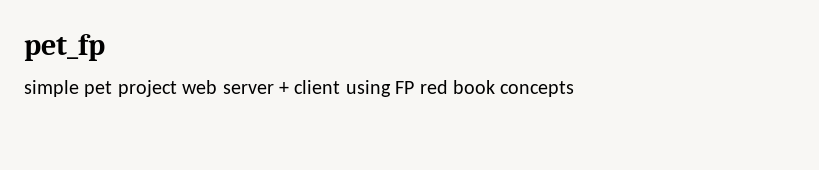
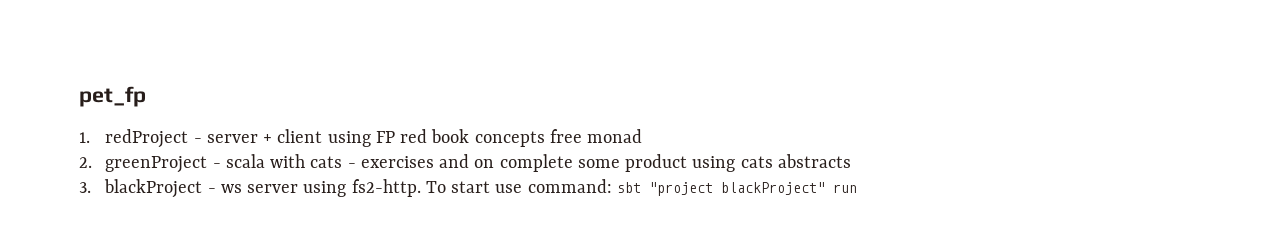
- simple pet project web server + client using FP red book concepts
+ 1. redProject - server + client using FP red book concepts free monad
+ 2. greenProject - scala with cats - exercises and on complete some product using cats abstracts
+ 3. blackProject - ws server using fs2-http. To start use command: sbt "project blackProject" run

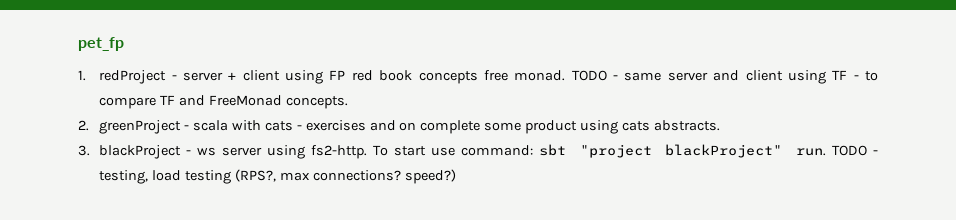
- 1. redProject - server + client using FP red book concepts free monad
+ 1. redProject - server + client using FP red book concepts free monad. TODO - same server and client using TF - to compare TF and FreeMonad concepts.
- 2. greenProject - scala with cats - exercises and on complete some product using cats abstracts
+ 2. greenProject - scala with cats - exercises and on complete some product using cats abstracts.
- To start use command: sbt "project blackProject" run
+ To start use command: sbt "project blackProject" run. TODO - testing, load testing (RPS?, max connections? speed?)

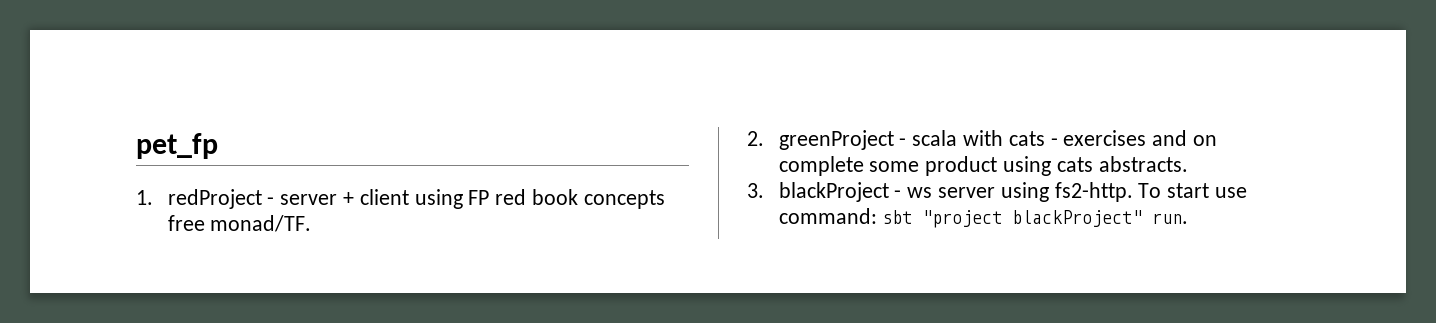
- 1. redProject - server + client using FP red book concepts free monad. TODO - same server and client using TF - to compare TF and FreeMonad concepts.
+ 1. redProject - server + client using FP red book concepts free monad/TF.
- TODO - testing, load testing (RPS?, max connections? speed?)

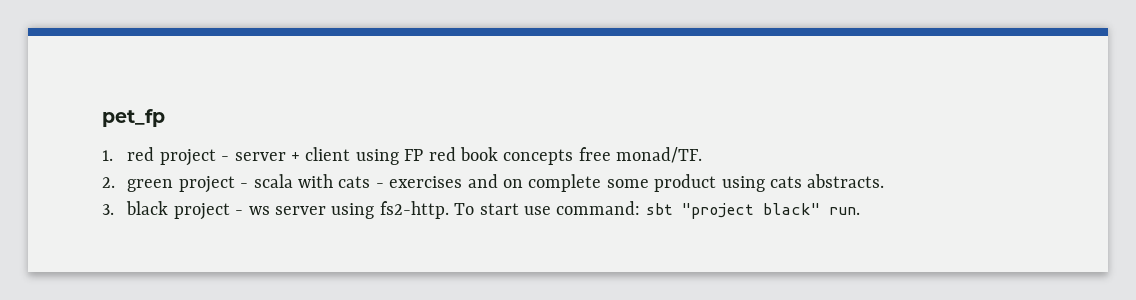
- 1. redProject - server + client using FP red book concepts free monad/TF.
+ 1. red project - server + client using FP red book concepts free monad/TF.
- 2. greenProject - scala with cats - exercises and on complete some product using cats abstracts.
+ 2. green project - scala with cats - exercises and on complete some product using cats abstracts.
- 3. blackProject - ws server using fs2-http.
+ 3. black project - ws server using fs2-http.
- To start use command: sbt "project blackProject" run.
+ To start use command: sbt "project black" run.

